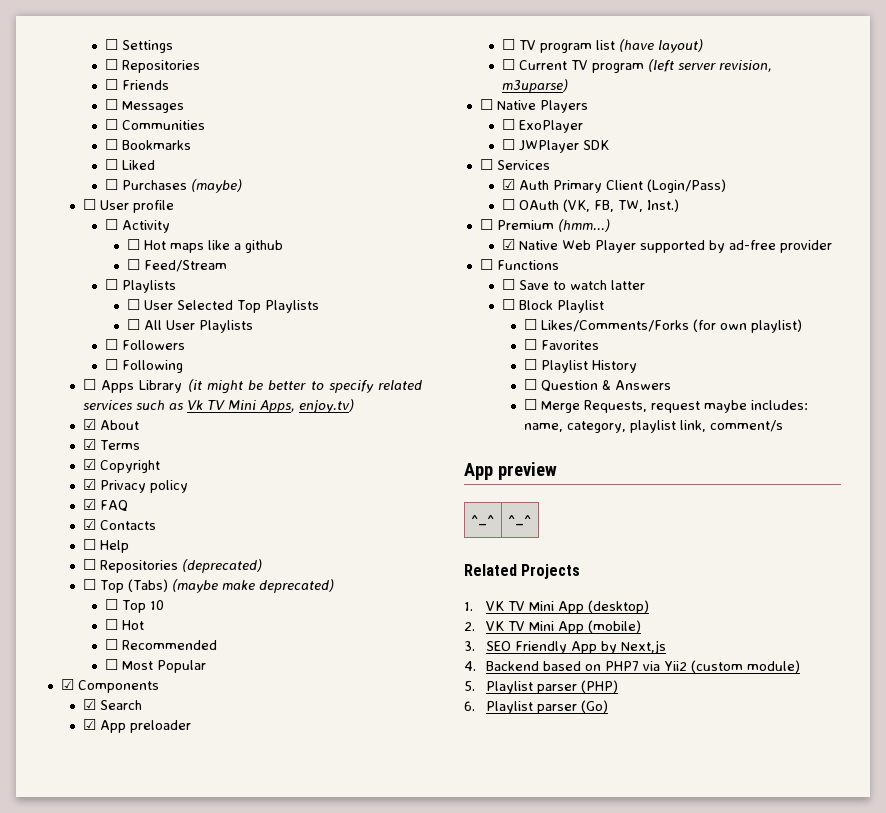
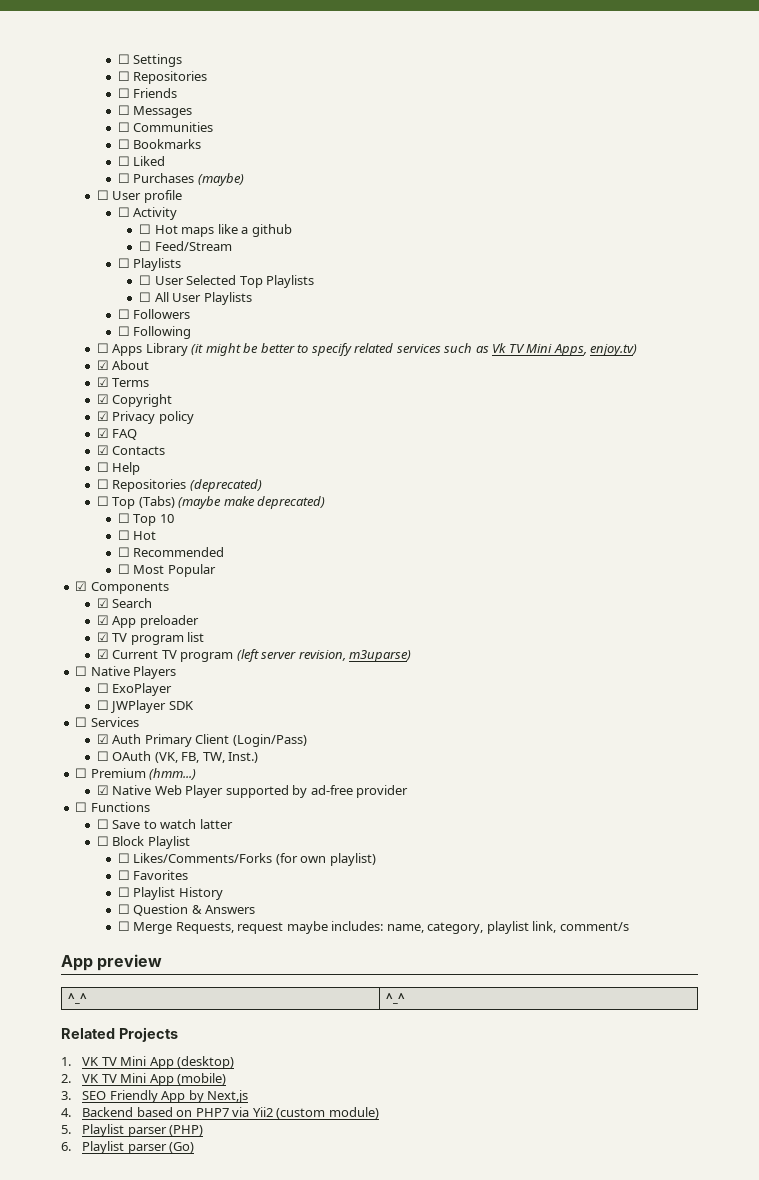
- ☐ TV program list (have layout)
- ☐ Current TV program (left server revision, m3uparse)
+ ☑ TV program list
+ ☑ Current TV program (left server revision, m3uparse)

